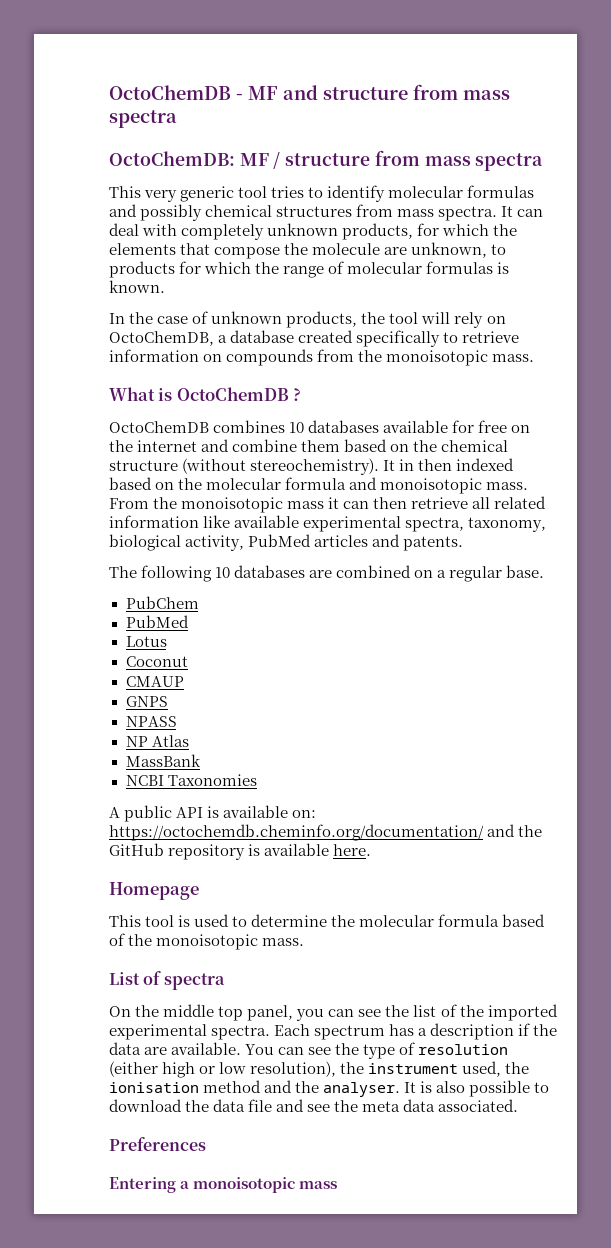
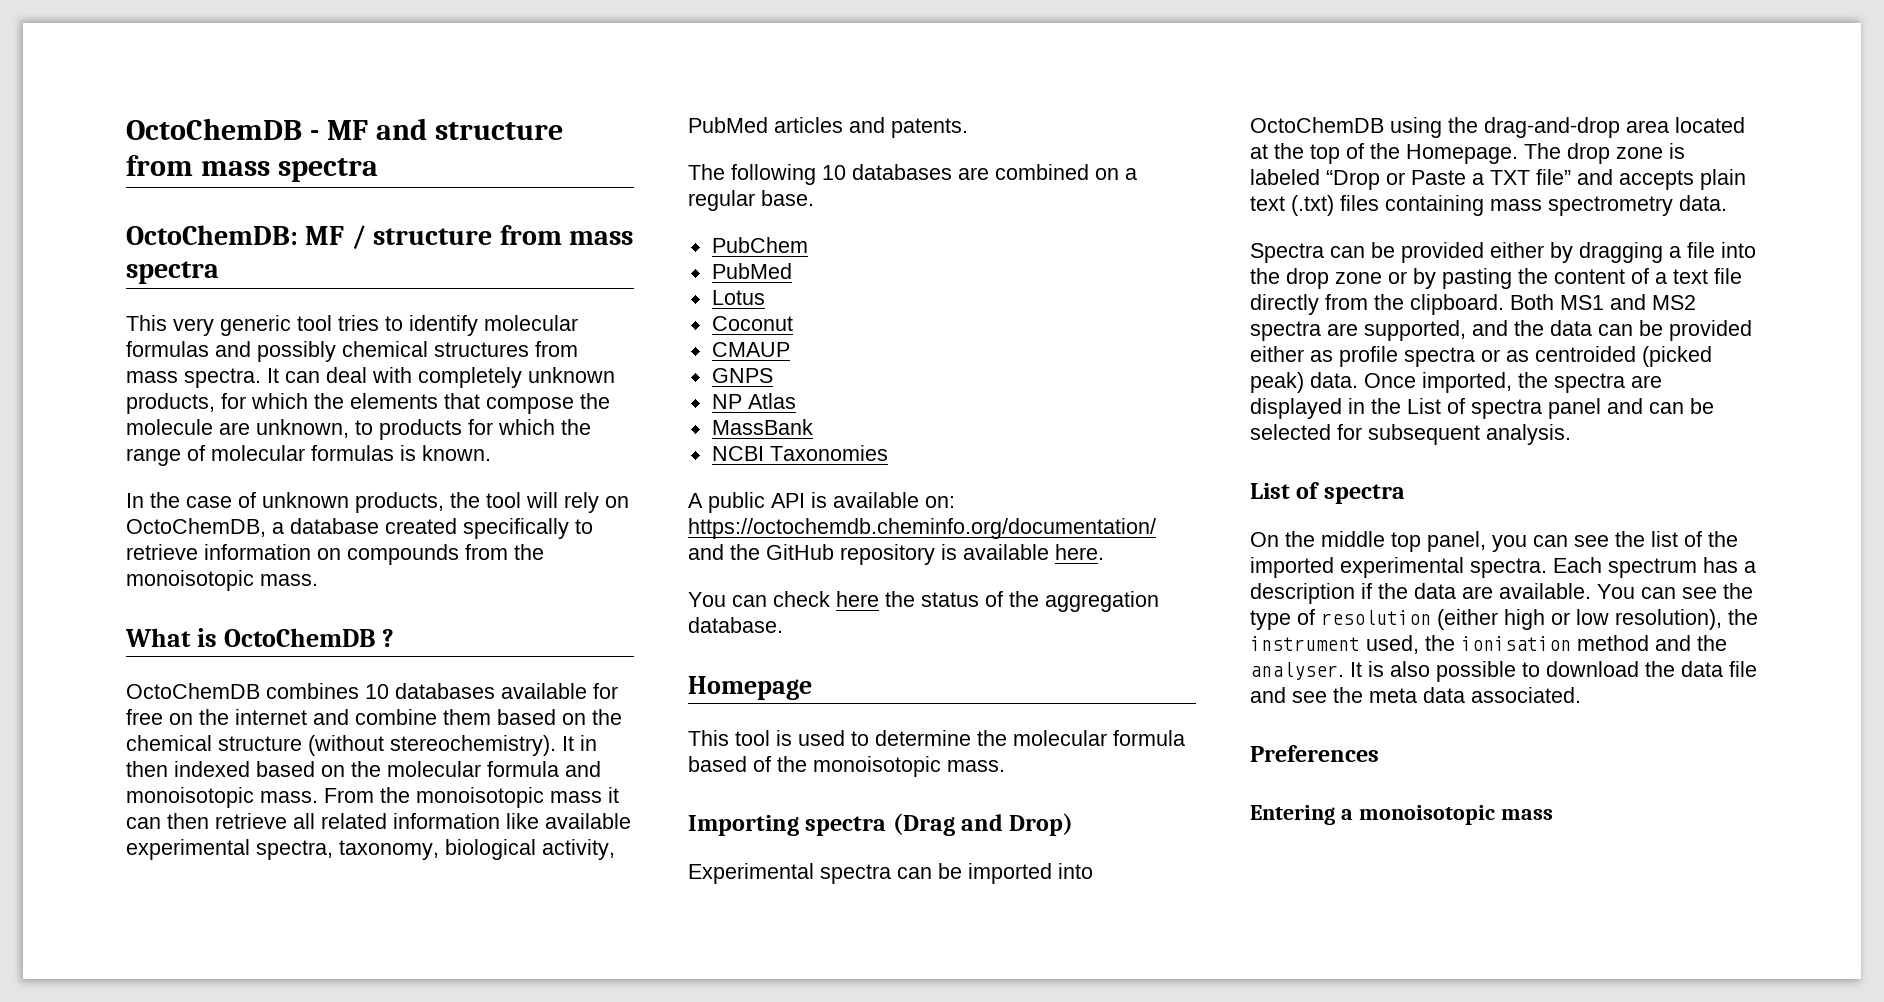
- NPASS
+ You can check here the status of the aggregation database.
+ Importing spectra (Drag and Drop)
+ Experimental spectra can be imported into OctoChemDB using the drag-and-drop area located at the top of the Homepage. The drop zone is labeled “Drop or Paste a TXT file” and accepts plain text (.txt) files containing mass spectrometry data.
+ Spectra can be provided either by dragging a file into the drop zone or by pasting the content of a text file directly from the clipboard. Both MS1 and MS2 spectra are supported, and the data can be provided either as profile spectra or as centroided (picked peak) data. Once imported, the spectra are displayed in the List of spectra panel and can be selected for subsequent analysis.

